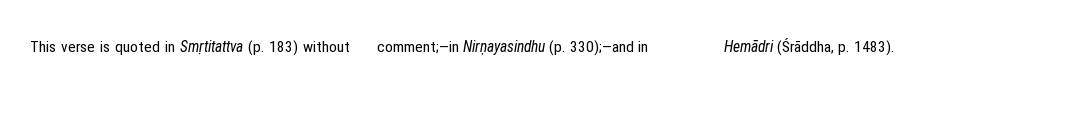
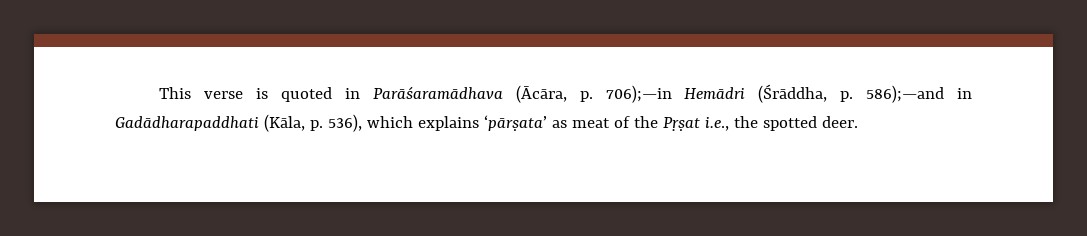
- This verse is quoted in Smṛtitattva (p. 183) without comment;—in Nirṇayasindhu (p. 330);—and in Hemādri (Śrāddha, p. 1483).
+ This verse is quoted in Parāśaramādhava (Ācāra, p. 706);—in Hemādri (Śrāddha, p. 586);—and in Gadādharapaddhati (Kāla, p. 536), which explains ‘pārṣata’ as meat of the Pṛṣat i.e., the spotted deer.

